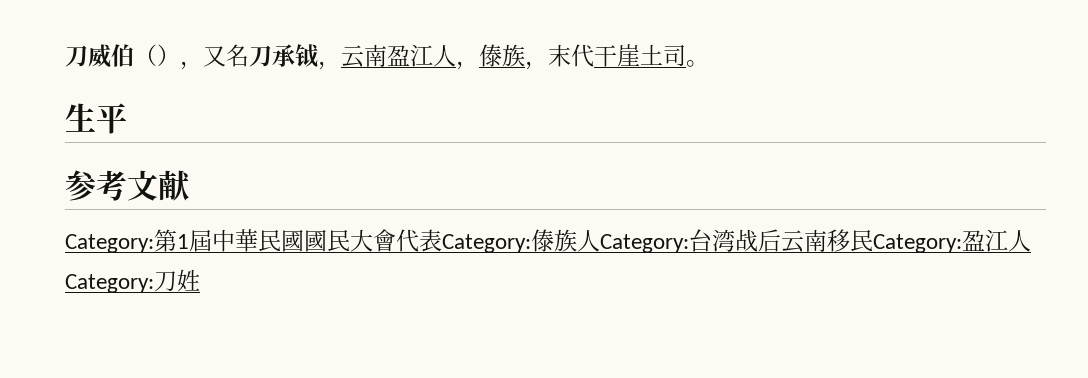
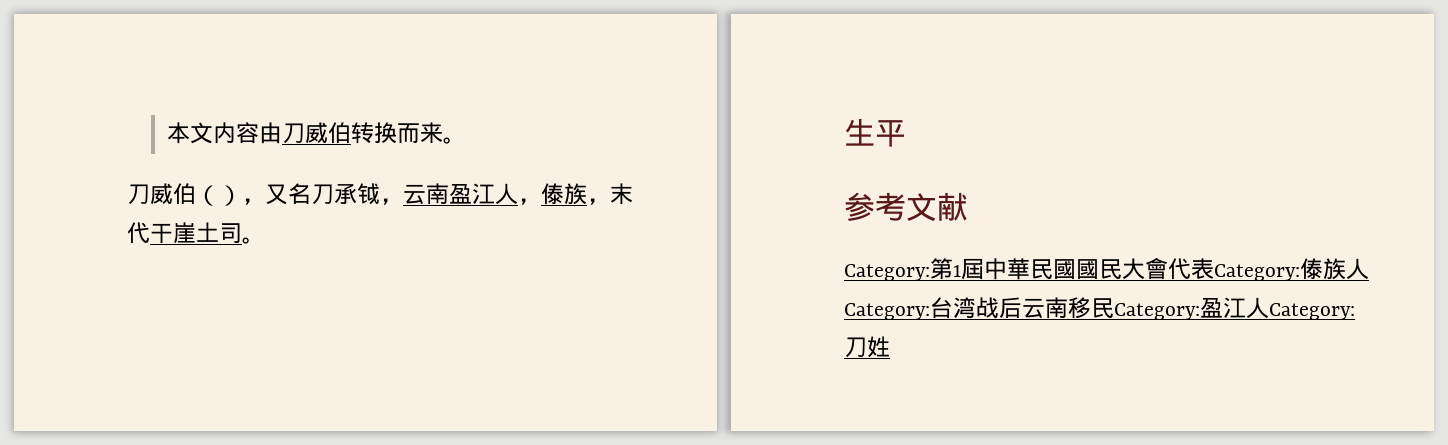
+ 本文内容由刀威伯转换而来。

